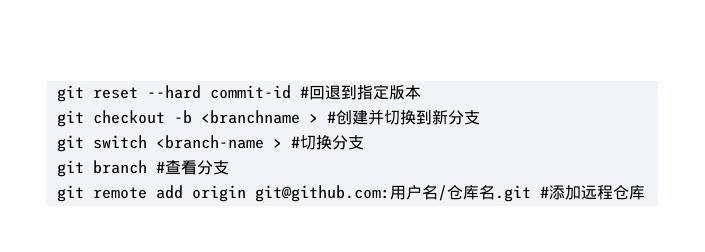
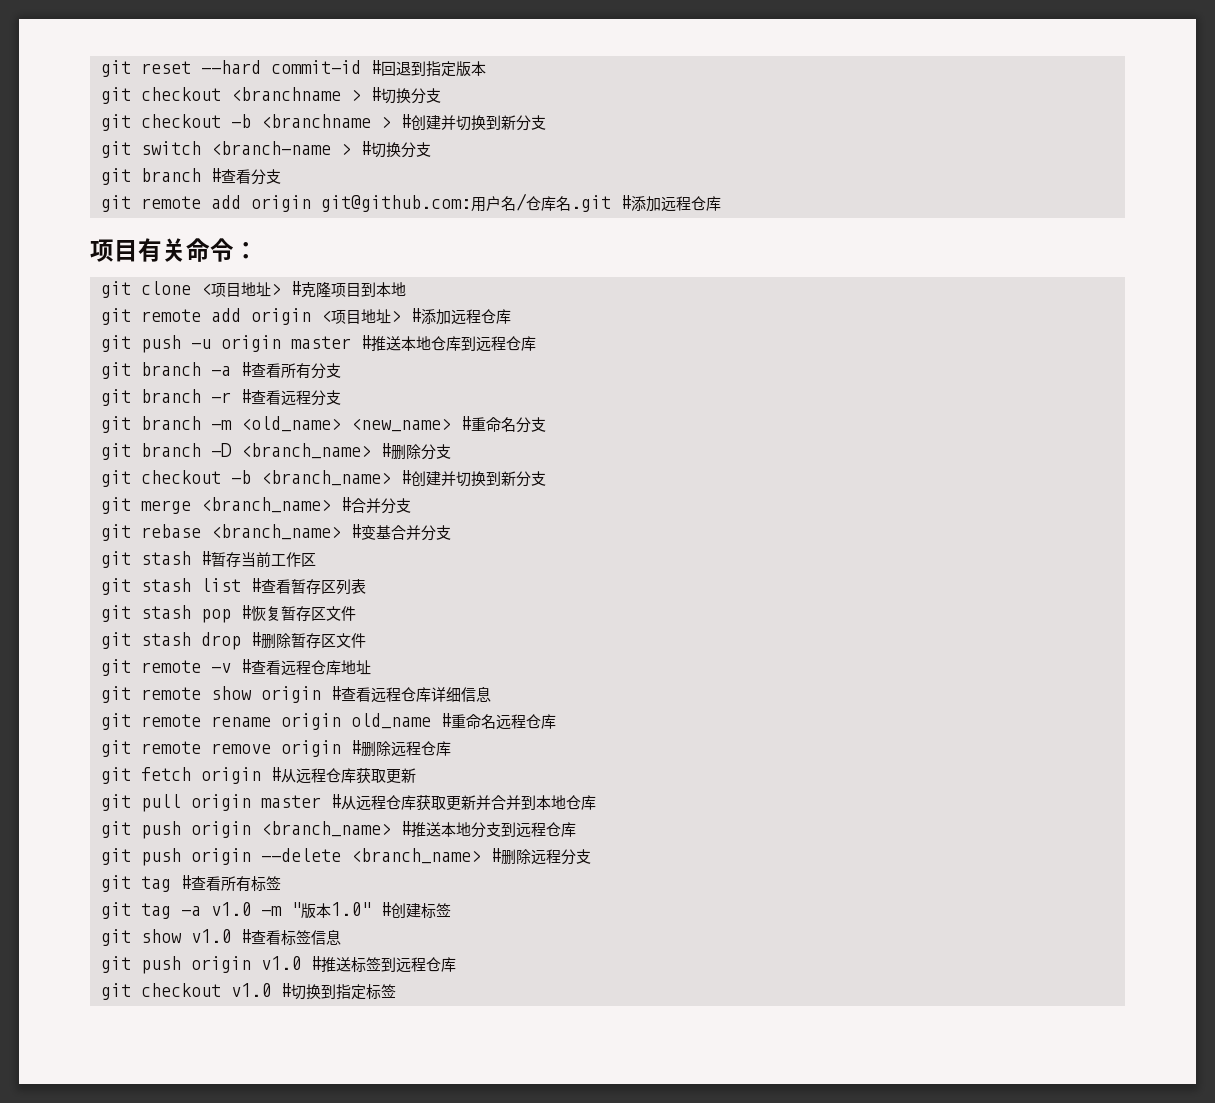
+ git checkout <branchname > #切换分支
+ 项目有关命令：
+ git clone <项目地址> #克隆项目到本地
+ git remote add origin <项目地址> #添加远程仓库
+ git push -u origin master #推送本地仓库到远程仓库
+ git branch -a #查看所有分支
+ git branch -r #查看远程分支
+ git branch -m <old_name> <new_name> #重命名分支
+ git branch -D <branch_name> #删除分支
+ git checkout -b <branch_name> #创建并切换到新分支
+ git merge <branch_name> #合并分支
+ git rebase <branch_name> #变基合并分支
+ git stash #暂存当前工作区
+ git stash list #查看暂存区列表
+ git stash pop #恢复暂存区文件
+ git stash drop #删除暂存区文件
+ git remote -v #查看远程仓库地址
+ git remote show origin #查看远程仓库详细信息
+ git remote rename origin old_name #重命名远程仓库
+ git remote remove origin #删除远程仓库
+ git fetch origin #从远程仓库获取更新
+ git pull origin master #从远程仓库获取更新并合并到本地仓库
+ git push origin <branch_name> #推送本地分支到远程仓库
+ git push origin --delete <branch_name> #删除远程分支
+ git tag #查看所有标签
+ git tag -a v1.0 -m "版本1.0" #创建标签
+ git show v1.0 #查看标签信息
+ git push origin v1.0 #推送标签到远程仓库
+ git checkout v1.0 #切换到指定标签

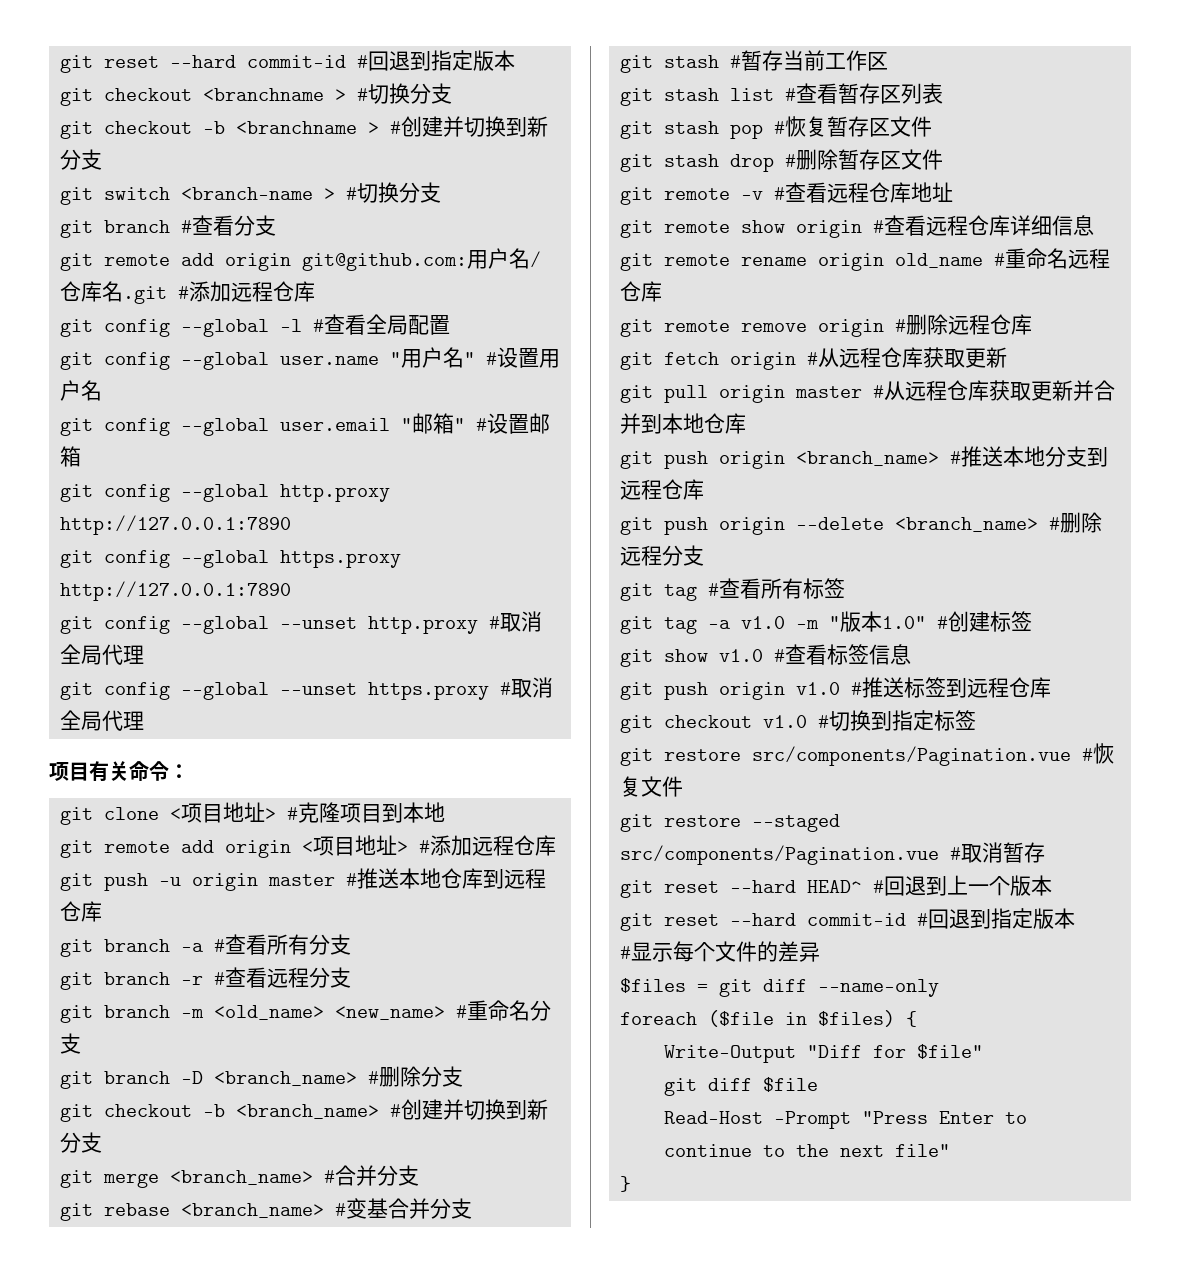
+ git config --global -l #查看全局配置
+ git config --global user.name "用户名" #设置用户名
+ git config --global user.email "邮箱" #设置邮箱
+ git config --global http.proxy http://127.0.0.1:7890
+ git config --global https.proxy http://127.0.0.1:7890
+ git config --global --unset http.proxy #取消全局代理
+ git config --global --unset https.proxy #取消全局代理
+ git restore src/components/Pagination.vue #恢复文件
+ git restore --staged src/components/Pagination.vue #取消暂存
+ git reset --hard HEAD^ #回退到上一个版本
+ git reset --hard commit-id #回退到指定版本
+ #显示每个文件的差异
+ $files = git diff --name-only
+ foreach ($file in $files) {
+ Write-Output "Diff for $file"
+ git diff $file
+ Read-Host -Prompt "Press Enter to continue to the next file"
+ }

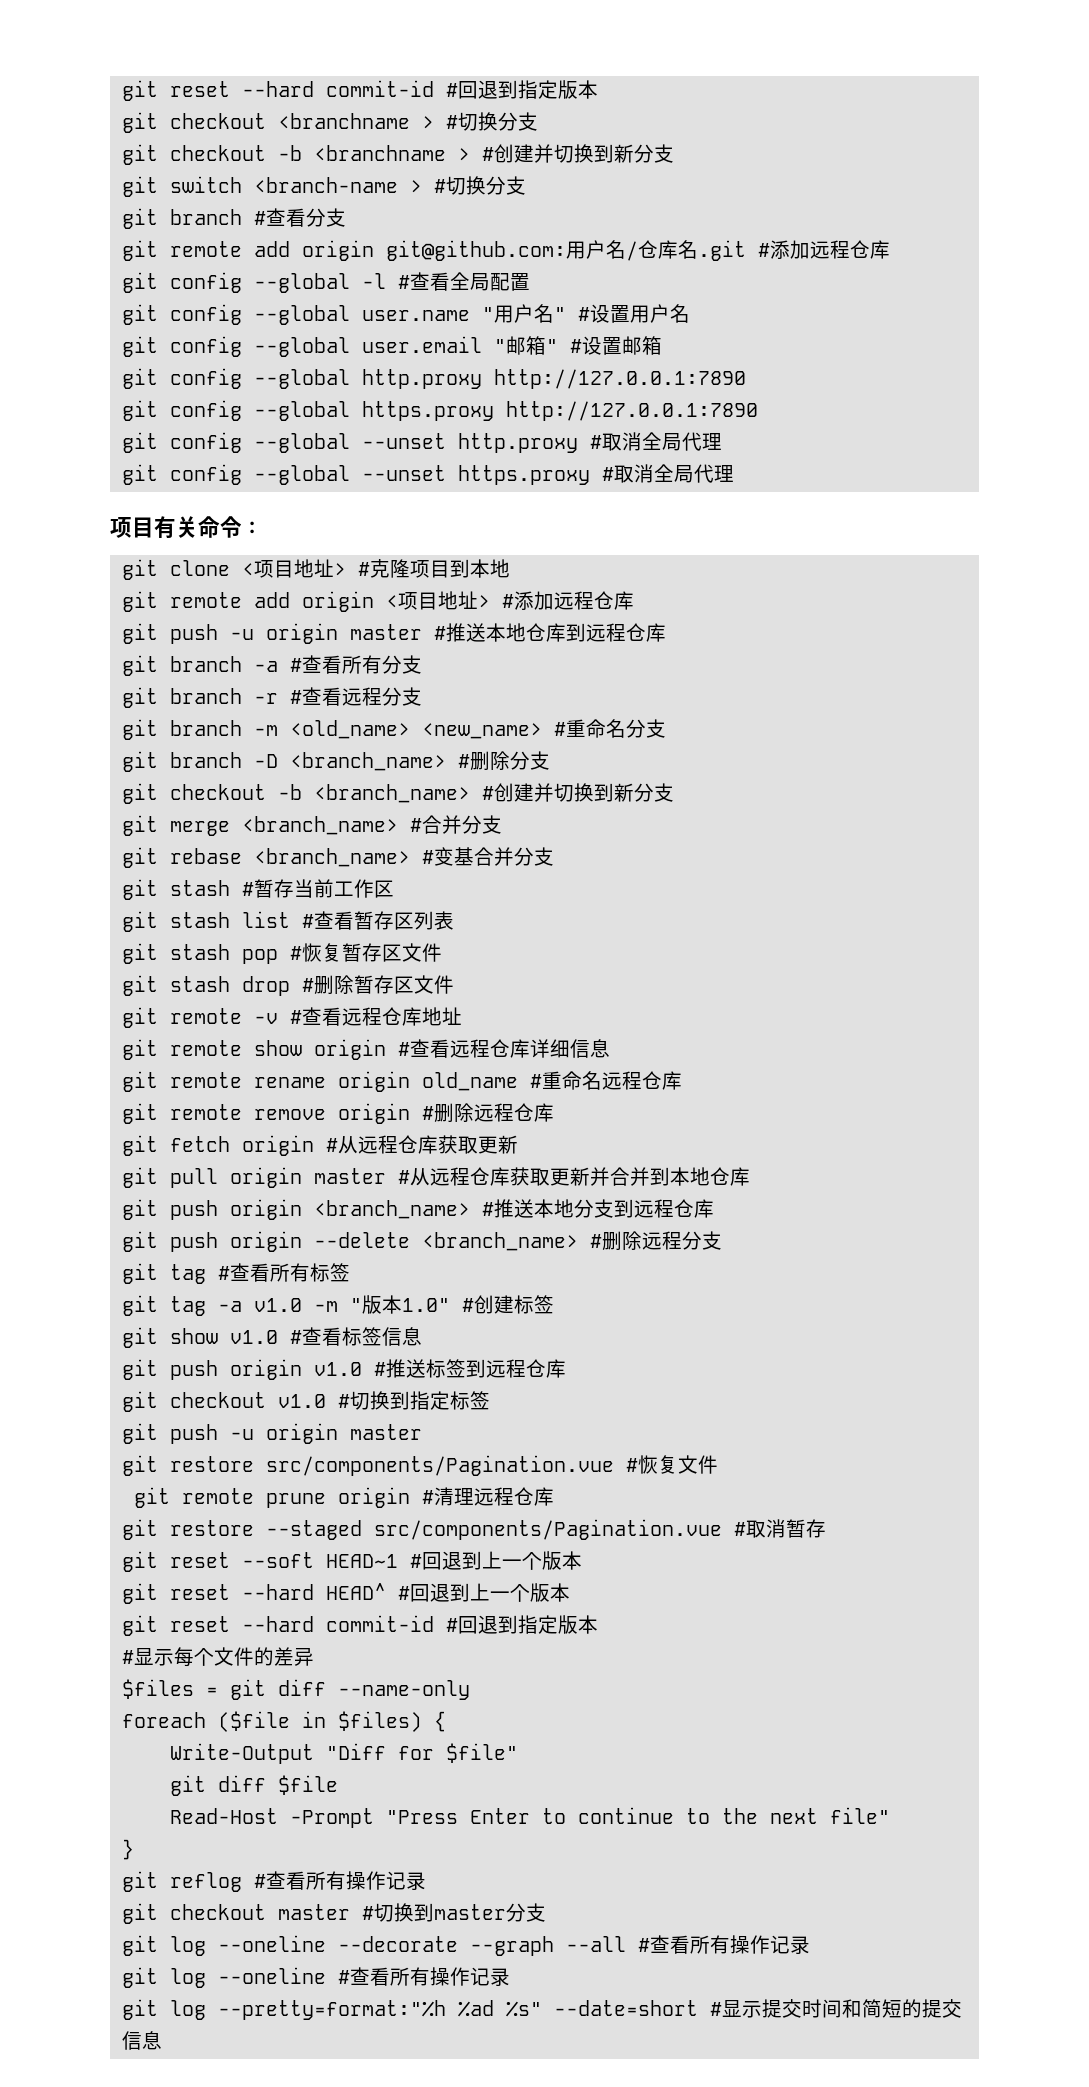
  git checkout v1.0 #切换到指定标签
+ git push -u origin master
+ git remote prune origin #清理远程仓库
+ git reset --soft HEAD~1 #回退到上一个版本
+ git reflog #查看所有操作记录
+ git checkout master #切换到master分支
+ git log --oneline --decorate --graph --all #查看所有操作记录
+ git log --oneline #查看所有操作记录
+ git log --pretty=format:"%h %ad %s" --date=short #显示提交时间和简短的提交信息

